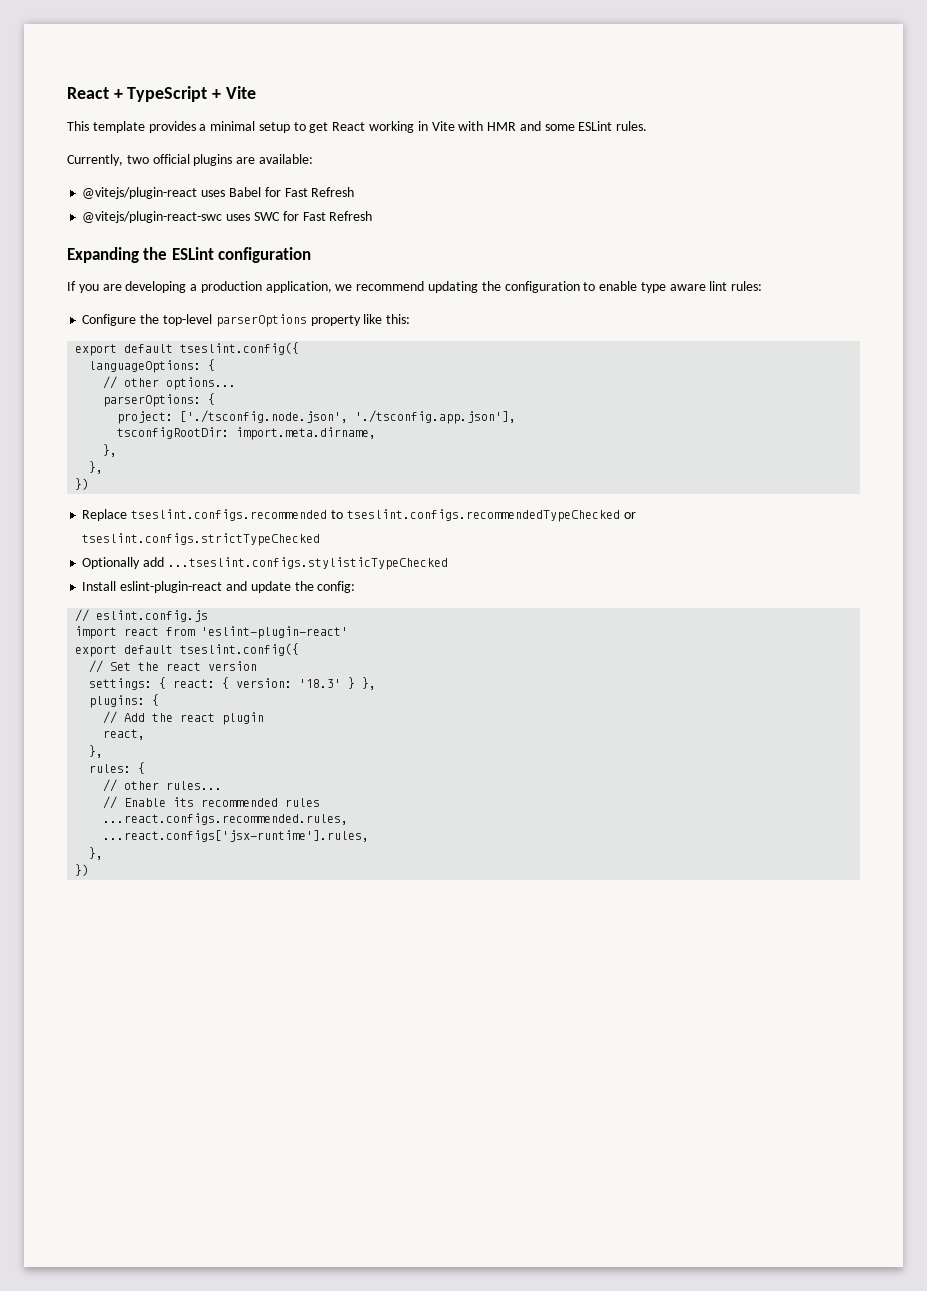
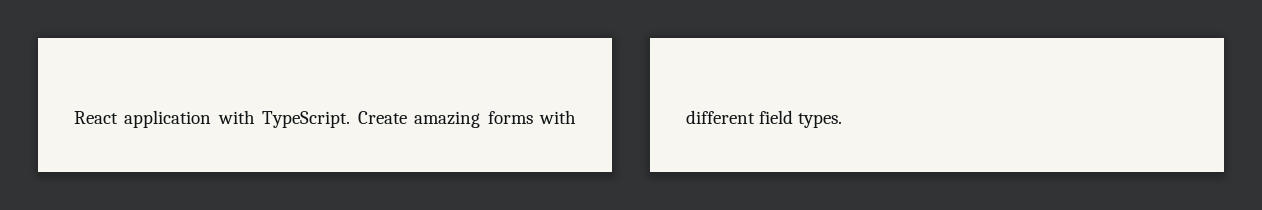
- React + TypeScript + Vite
- This template provides a minimal setup to get React working in Vite with HMR and some ESLint rules.
- Currently, two official plugins are available:
- @vitejs/plugin-react uses Babel for Fast Refresh
- @vitejs/plugin-react-swc uses SWC for Fast Refresh
- Expanding the ESLint configuration
- If you are developing a production application, we recommend updating the configuration to enable type aware lint rules:
- Configure the top-level parserOptions property like this:
- export default tseslint.config({
- languageOptions: {
- // other options...
- parserOptions: {
- project: ['./tsconfig.node.json', './tsconfig.app.json'],
- tsconfigRootDir: import.meta.dirname,
- },
- },
- })
- Replace tseslint.configs.recommended to tseslint.configs.recommendedTypeChecked or tseslint.configs.strictTypeChecked
- Optionally add ...tseslint.configs.stylisticTypeChecked
- Install eslint-plugin-react and update the config:
- // eslint.config.js
- import react from 'eslint-plugin-react'
- export default tseslint.config({
- // Set the react version
- settings: { react: { version: '18.3' } },
- plugins: {
- // Add the react plugin
- react,
- },
- rules: {
- // other rules...
- // Enable its recommended rules
- ...react.configs.recommended.rules,
- ...react.configs['jsx-runtime'].rules,
- },
- })
+ React application with TypeScript. Create amazing forms with different field types.

